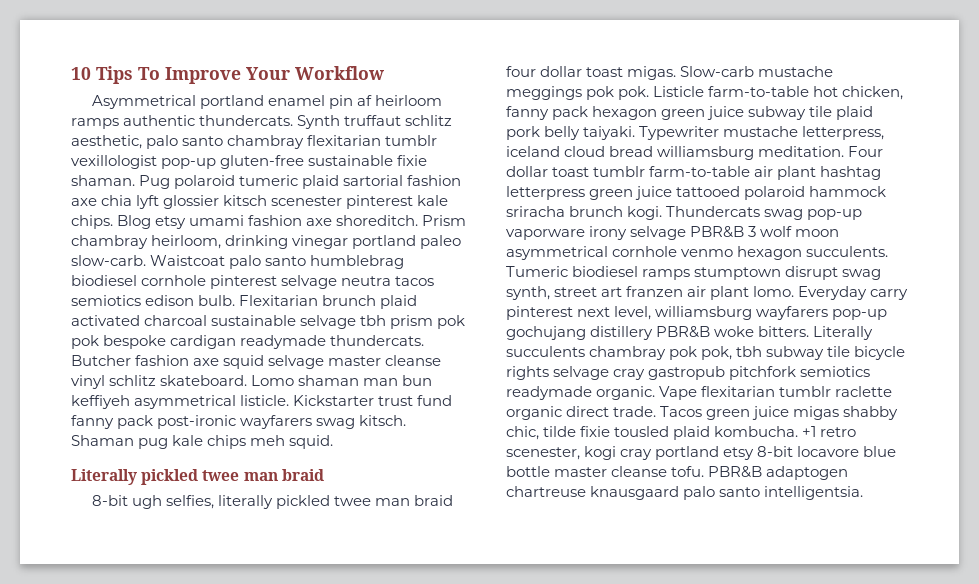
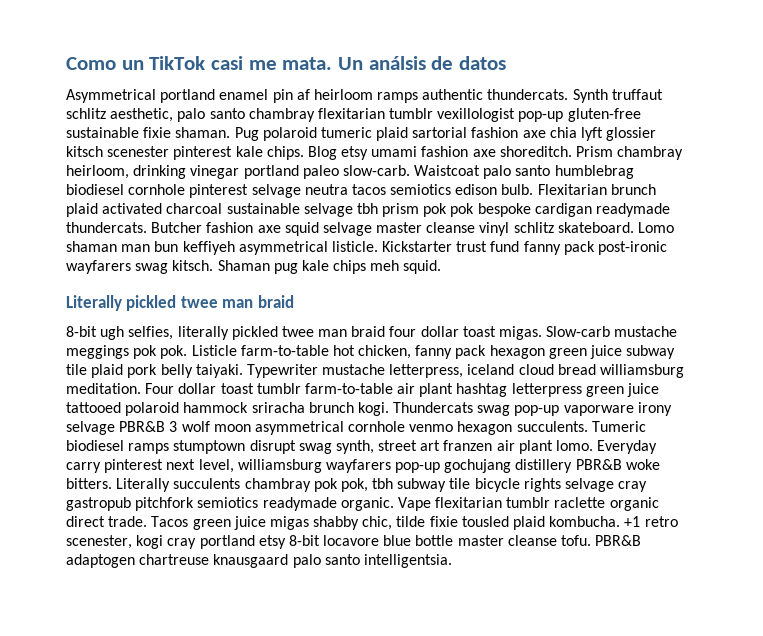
- 10 Tips To Improve Your Workflow
+ Como un TikTok casi me mata. Un análsis de datos

